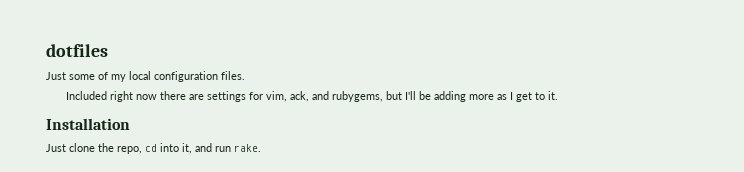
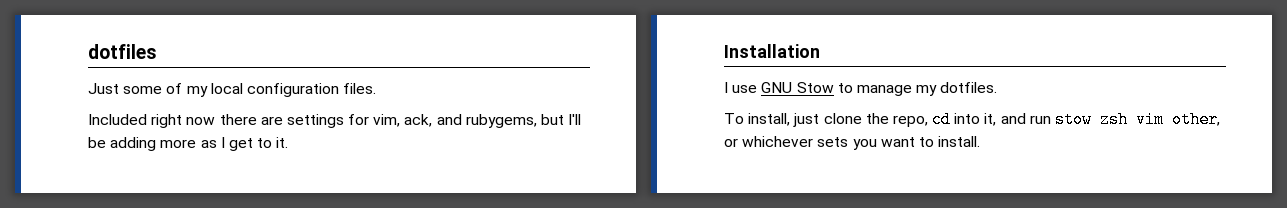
- Just clone the repo, cd into it, and run rake.
+ I use GNU Stow to manage my dotfiles.
+ To install, just clone the repo, cd into it, and run stow zsh vim other, or whichever sets you want to install.

